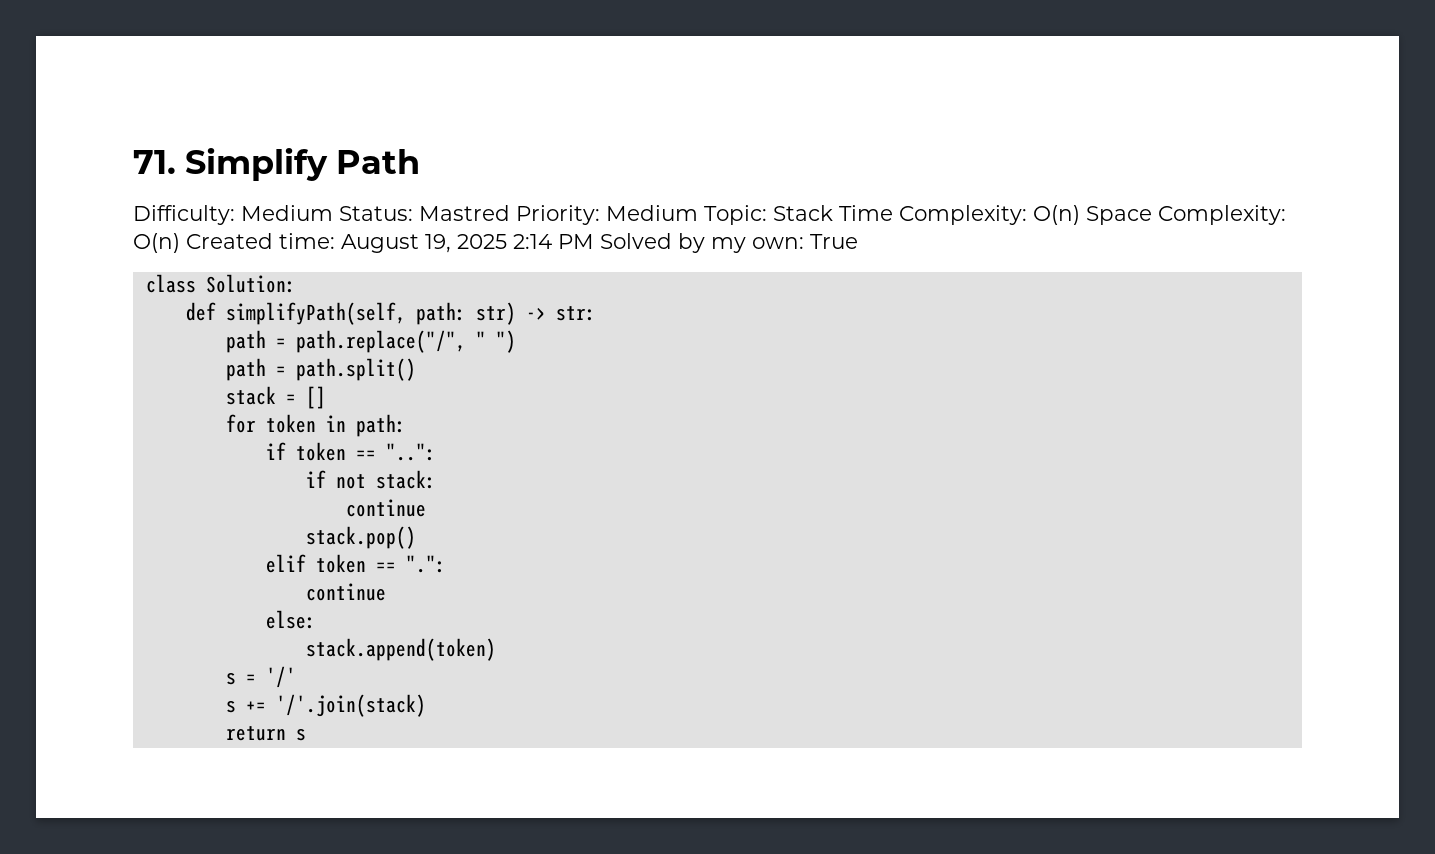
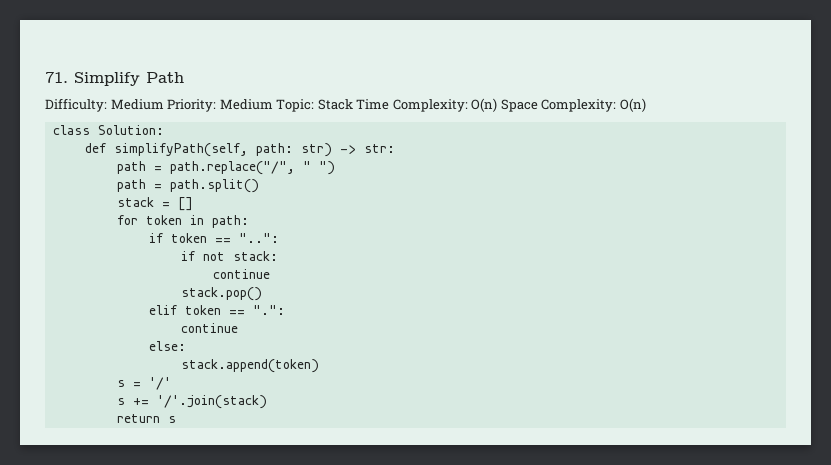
- Difficulty: Medium Status: Mastred Priority: Medium Topic: Stack Time Complexity: O(n) Space Complexity: O(n) Created time: August 19, 2025 2:14 PM Solved by my own: True
+ Difficulty: Medium Priority: Medium Topic: Stack Time Complexity: O(n) Space Complexity: O(n)

